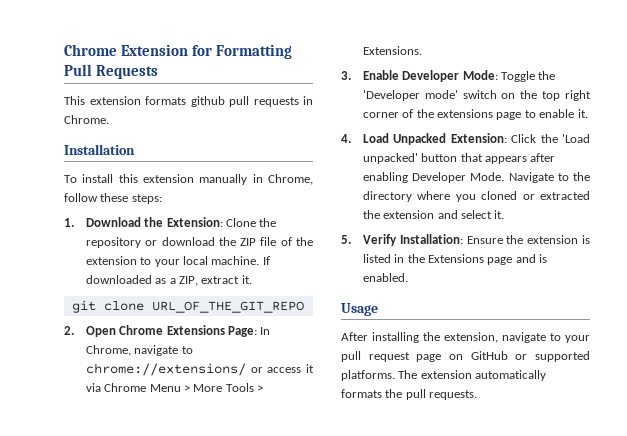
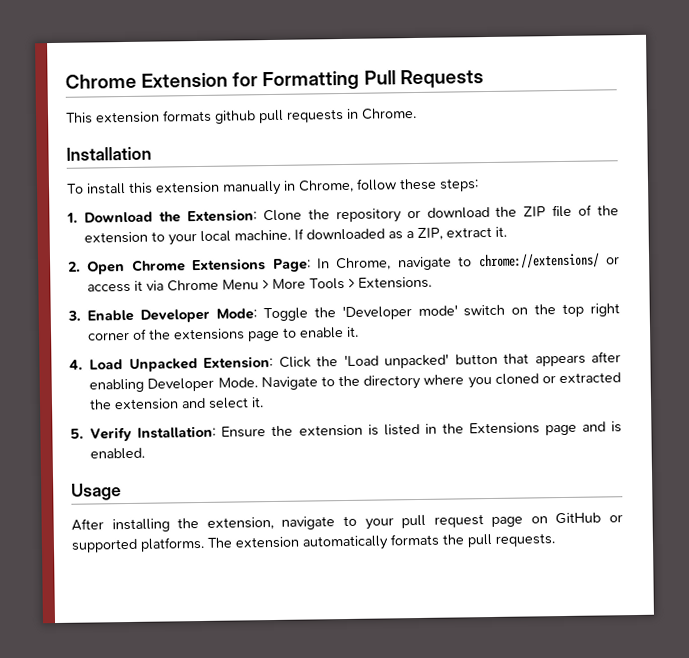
- git clone URL_OF_THE_GIT_REPO

